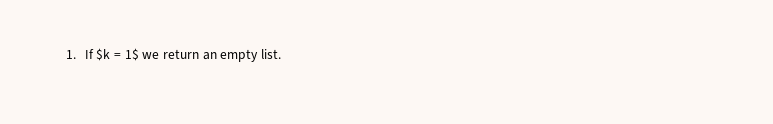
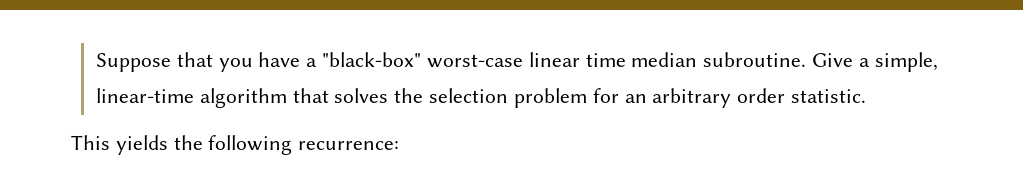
- 1. If $k = 1$ we return an empty list.
+ Suppose that you have a "black-box" worst-case linear time median subroutine. Give a simple, linear-time algorithm that solves the selection problem for an arbitrary order statistic.
+ This yields the following recurrence:

